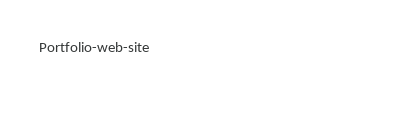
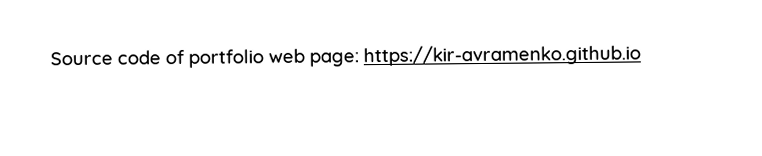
- Portfolio-web-site
+ Source code of portfolio web page: https://kir-avramenko.github.io

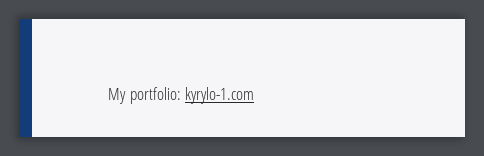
- Source code of portfolio web page: https://kir-avramenko.github.io
+ My portfolio: kyrylo-1.com

